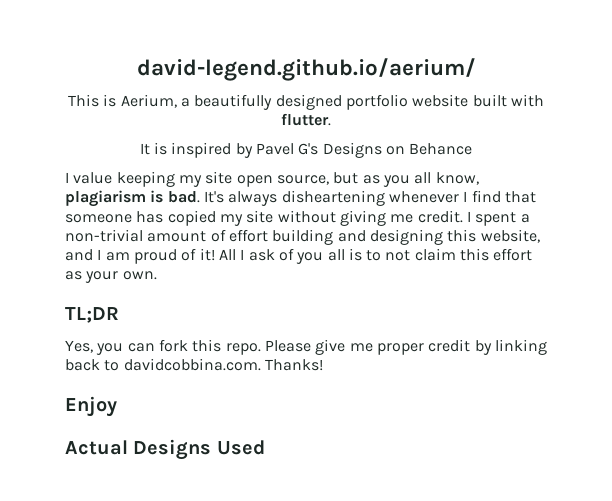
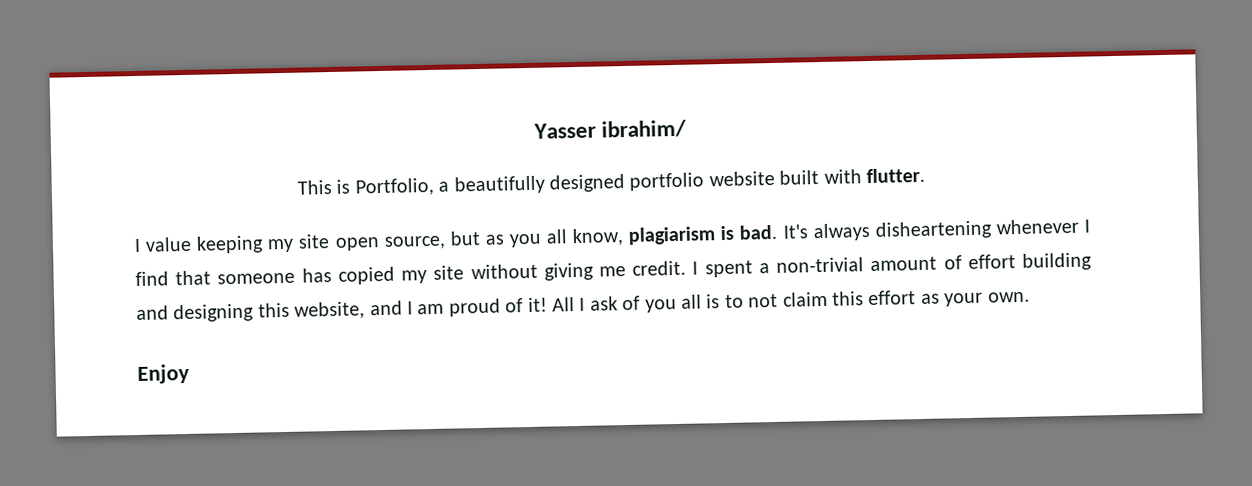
- david-legend.github.io/aerium/
+ Yasser ibrahim/
- This is Aerium, a beautifully designed portfolio website built with flutter.
+ This is Portfolio, a beautifully designed portfolio website built with flutter.
- It is inspired by Pavel G's Designs on Behance
- TL;DR
- Yes, you can fork this repo. Please give me proper credit by linking back to davidcobbina.com. Thanks!
  Enjoy
- Actual Designs Used

